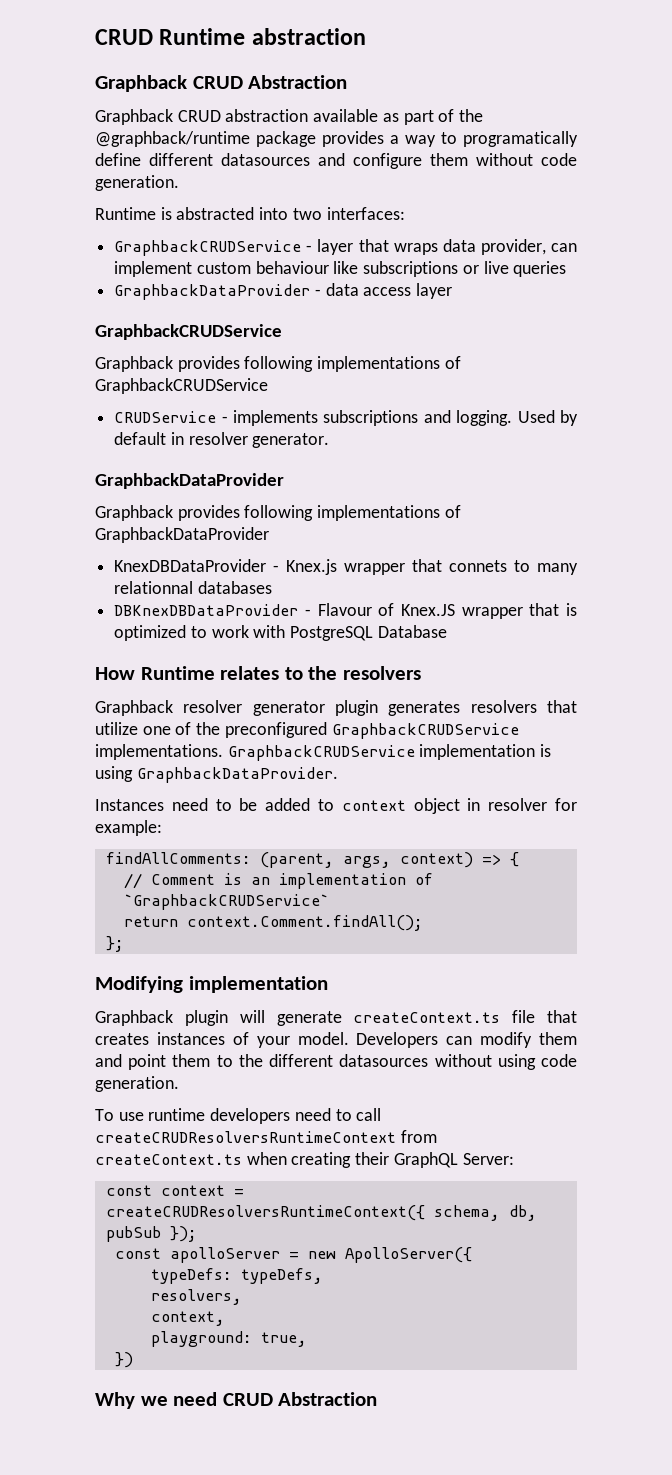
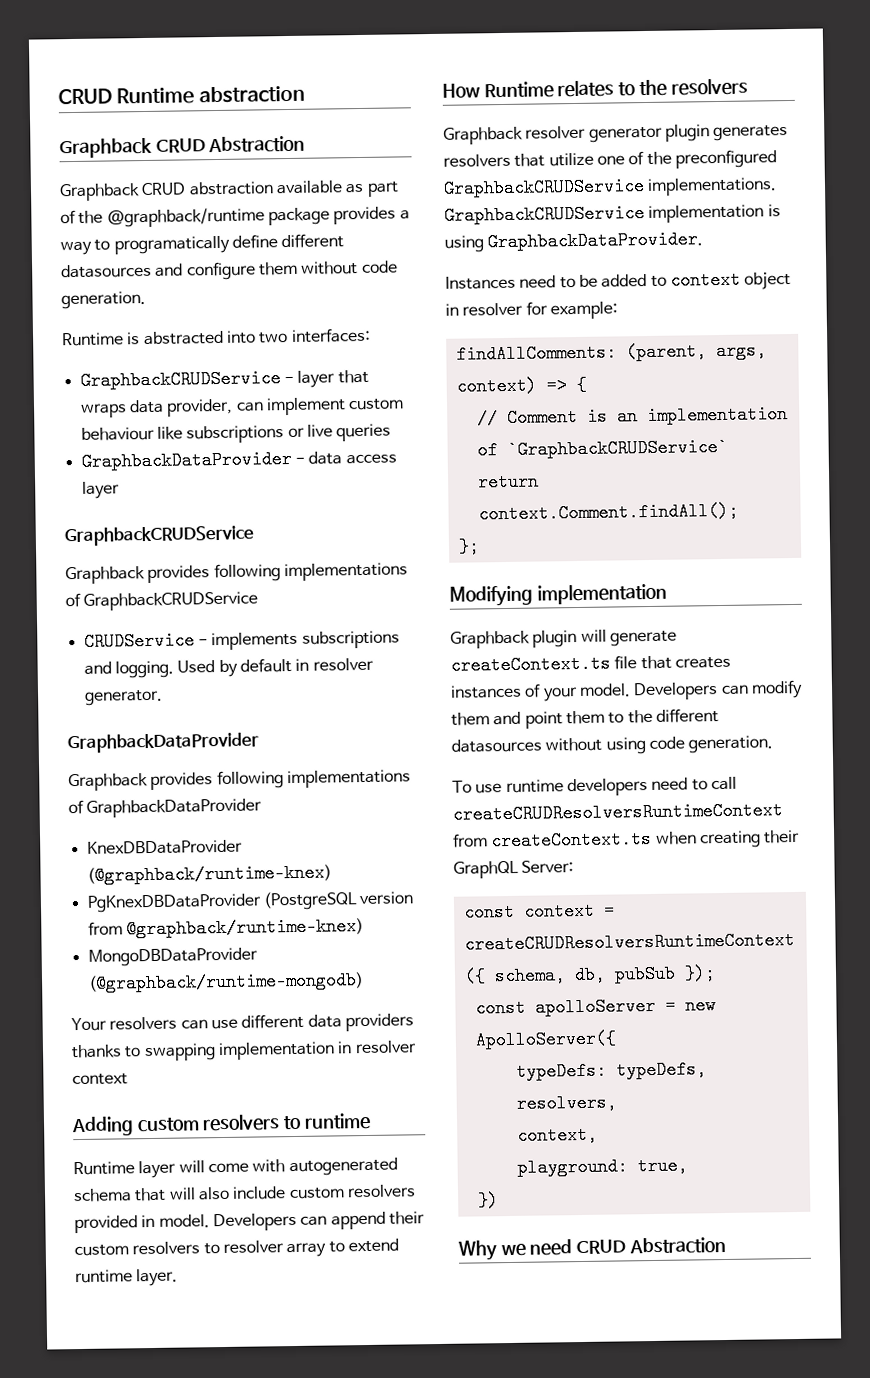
- KnexDBDataProvider - Knex.js wrapper that connets to many relationnal databases
- DBKnexDBDataProvider - Flavour of Knex.JS wrapper that is optimized to work with PostgreSQL Database
+ KnexDBDataProvider (@graphback/runtime-knex)
+ PgKnexDBDataProvider (PostgreSQL version from @graphback/runtime-knex)
+ MongoDBDataProvider (@graphback/runtime-mongodb)
+ Your resolvers can use different data providers thanks to swapping implementation in resolver context
+ Adding custom resolvers to runtime
+ Runtime layer will come with autogenerated schema that will also include custom resolvers provided in model. Developers can append their custom resolvers to resolver array to extend runtime layer.

